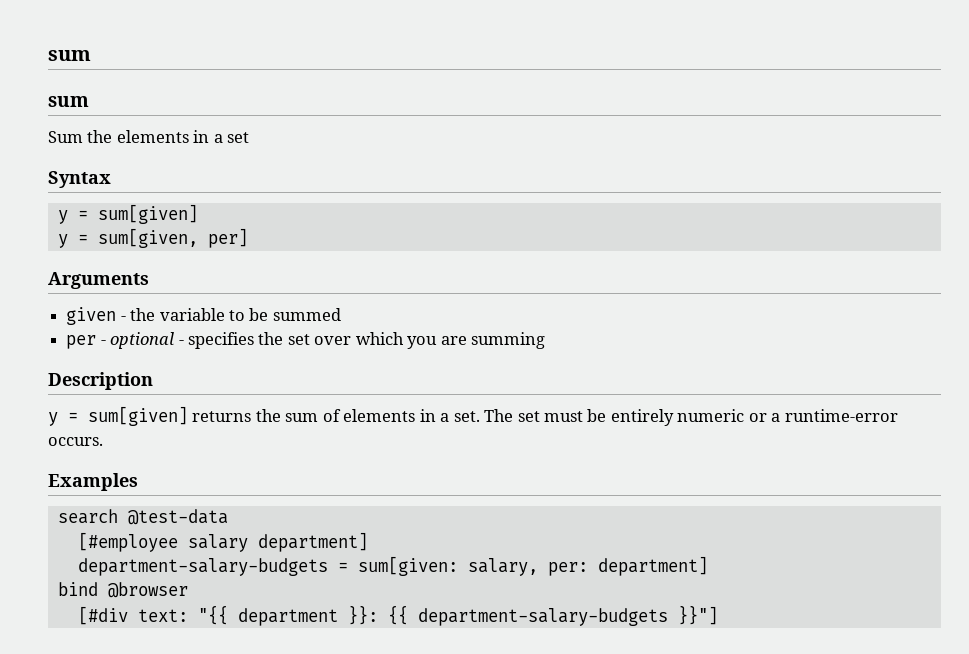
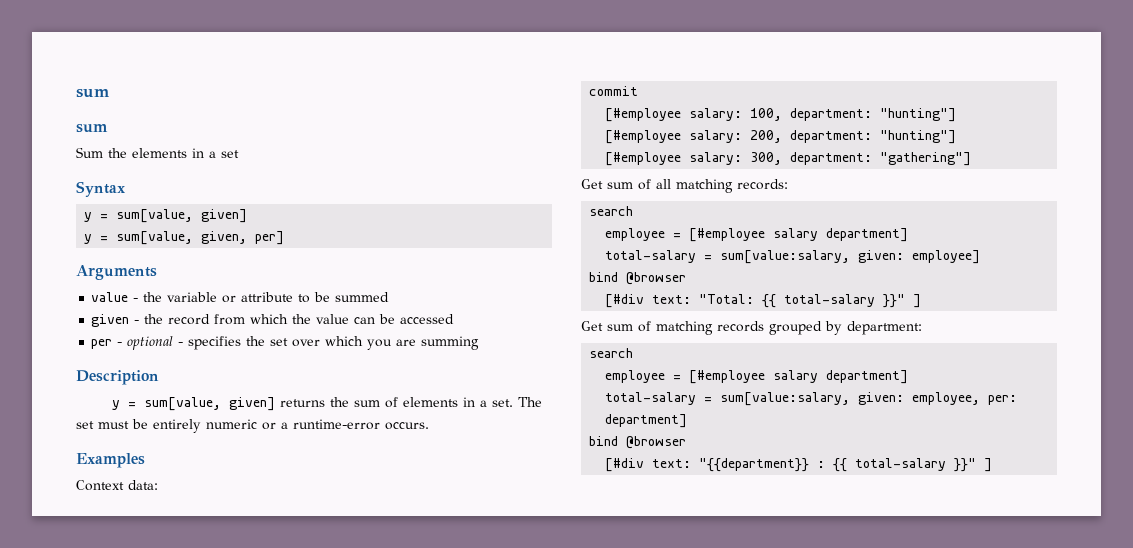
  Syntax
- y = sum[given]
- y = sum[given, per]
+ y = sum[value, given]
+ y = sum[value, given, per]
- given - the variable to be summed
+ value - the variable or attribute to be summed
+ given - the record from which the value can be accessed
- y = sum[given] returns the sum of elements in a set.
+ y = sum[value, given] returns the sum of elements in a set.
- search @test-data
- [#employee salary department]
- department-salary-budgets = sum[given: salary, per: department]
+ Context data:
+ commit
+ [#employee salary: 100, department: "hunting"]
+ [#employee salary: 200, department: "hunting"]
+ [#employee salary: 300, department: "gathering"]
+ Get sum of all matching records:
+ search
+ employee = [#employee salary department]
+ total-salary = sum[value:salary, given: employee]
+ bind @browser
+ [#div text: "Total: {{ total-salary }}" ]
+ Get sum of matching records grouped by department:
+ search
+ employee = [#employee salary department]
+ total-salary = sum[value:salary, given: employee, per: department]
- [#div text: "{{ department }}: {{ department-salary-budgets }}"]
+ [#div text: "{{department}} : {{ total-salary }}" ]

